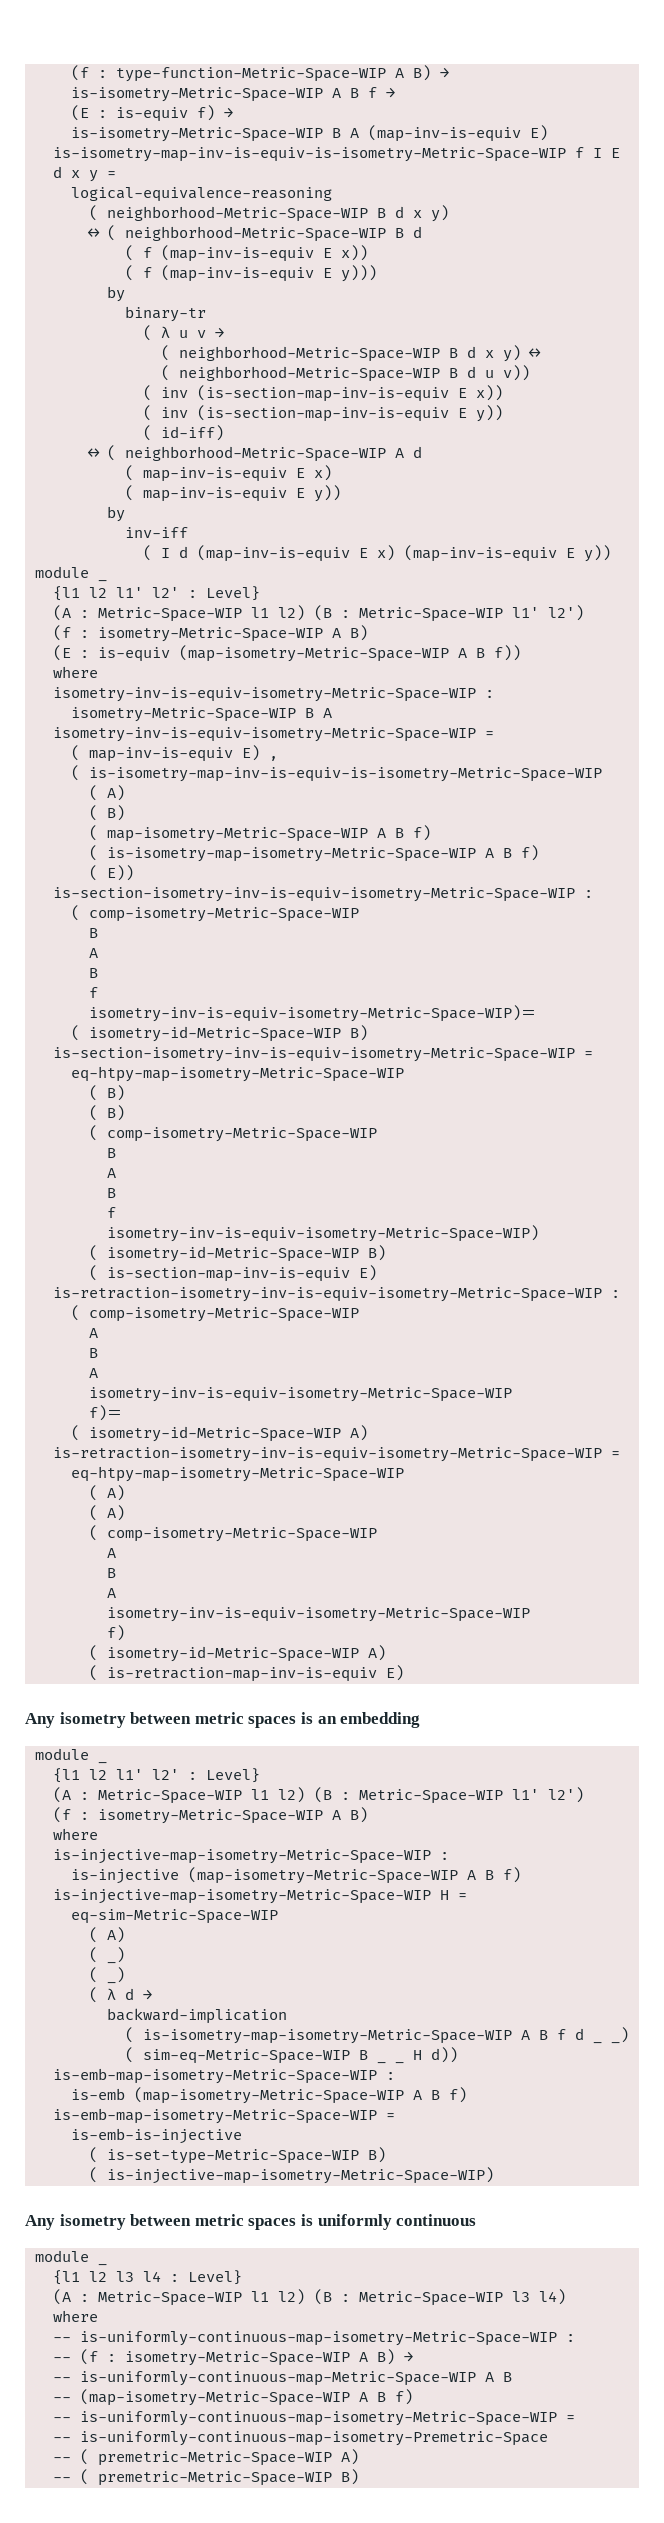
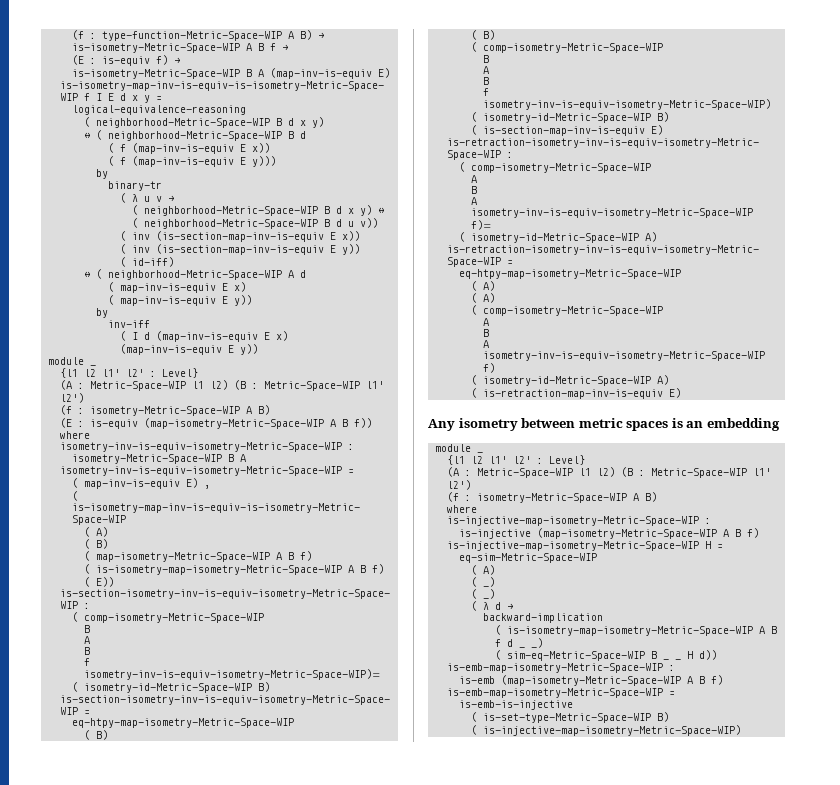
- Any isometry between metric spaces is uniformly continuous
- module _
- {l1 l2 l3 l4 : Level}
- (A : Metric-Space-WIP l1 l2) (B : Metric-Space-WIP l3 l4)
- where
- -- is-uniformly-continuous-map-isometry-Metric-Space-WIP :
- -- (f : isometry-Metric-Space-WIP A B) →
- -- is-uniformly-continuous-map-Metric-Space-WIP A B
- -- (map-isometry-Metric-Space-WIP A B f)
- -- is-uniformly-continuous-map-isometry-Metric-Space-WIP =
- -- is-uniformly-continuous-map-isometry-Premetric-Space
- -- ( premetric-Metric-Space-WIP A)
- -- ( premetric-Metric-Space-WIP B)

